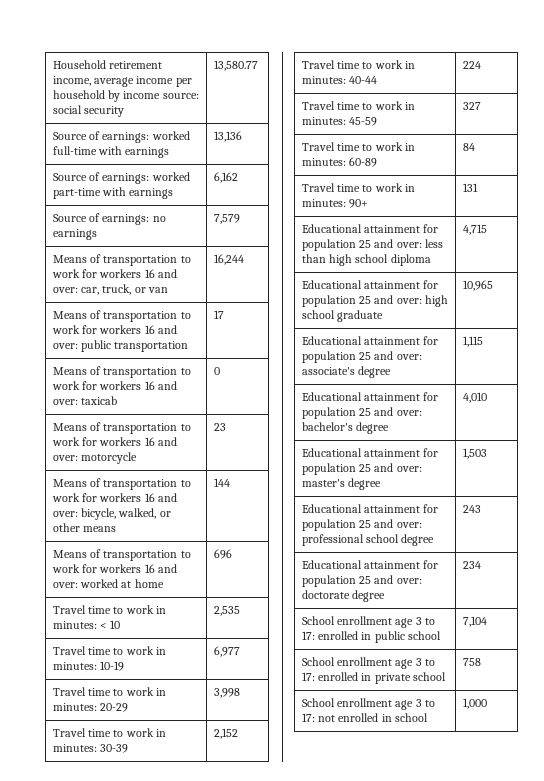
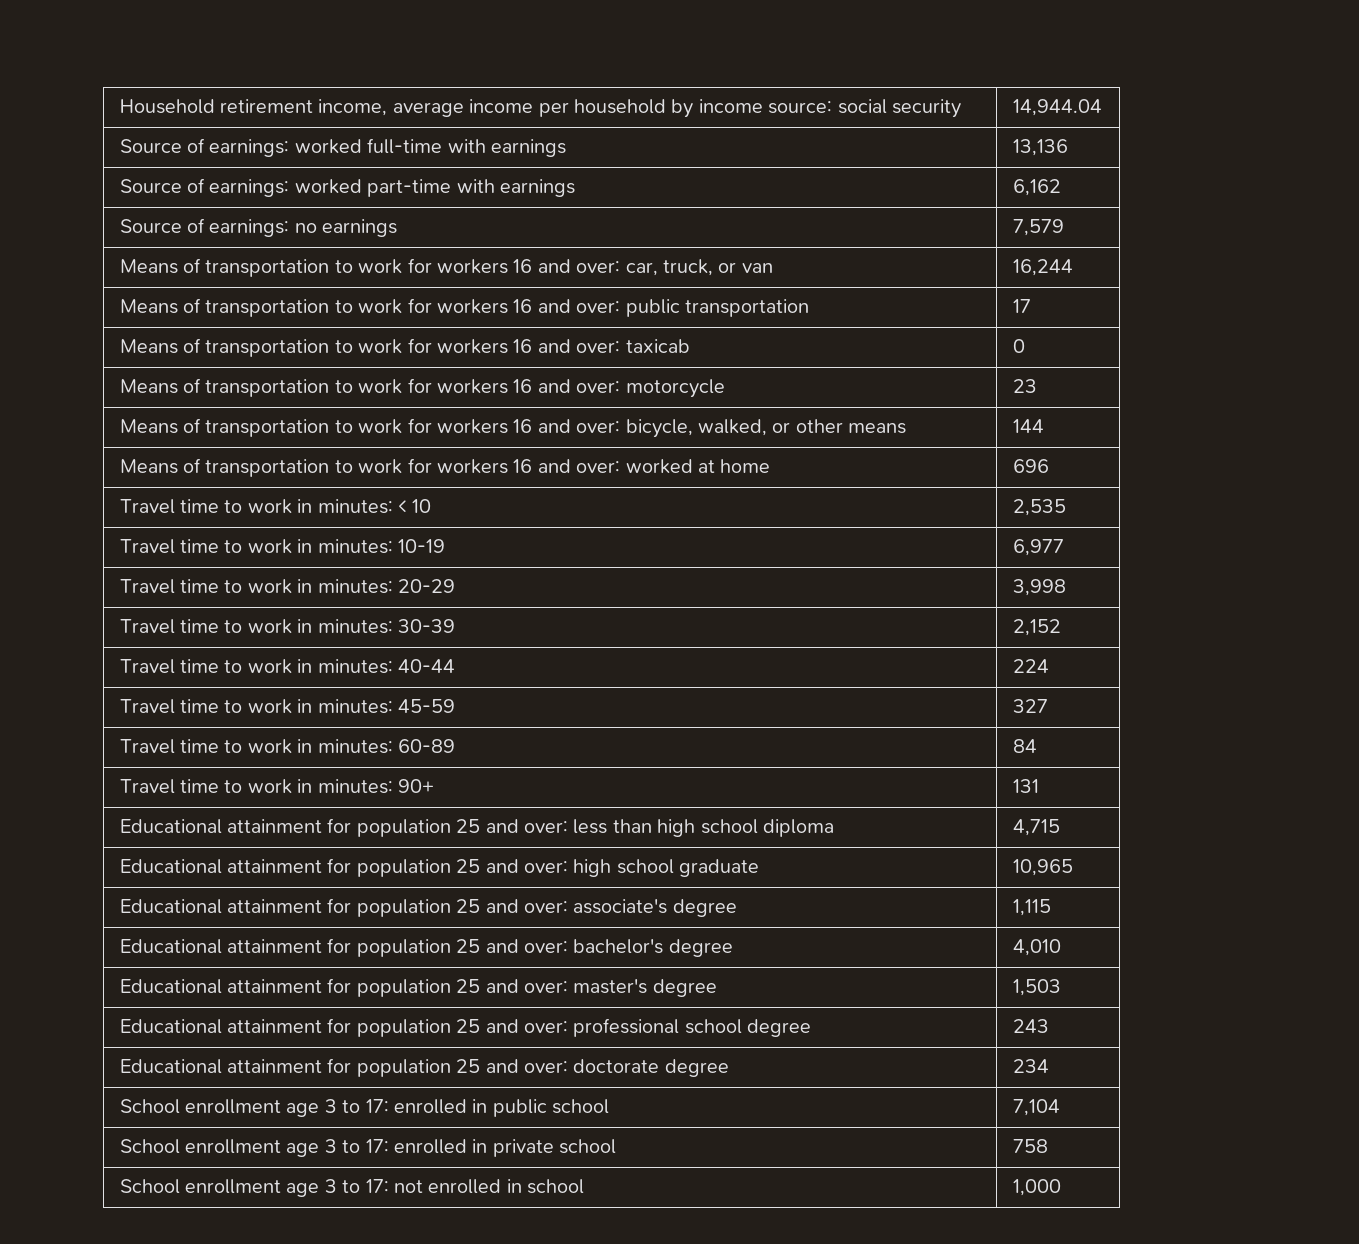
- Household retirement income, average income per household by income source: social security | 13,580.77
+ Household retirement income, average income per household by income source: social security | 14,944.04

